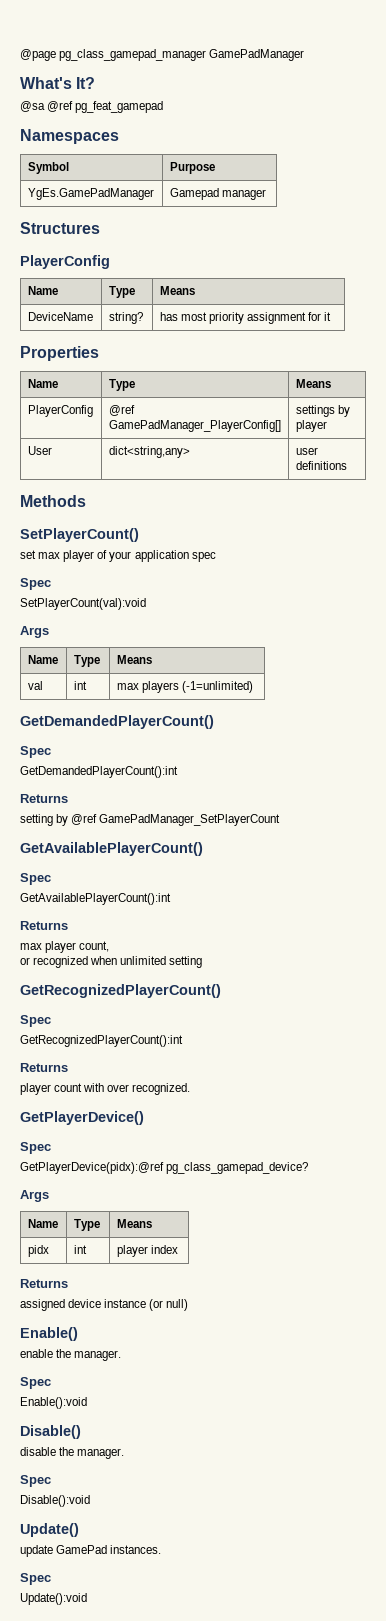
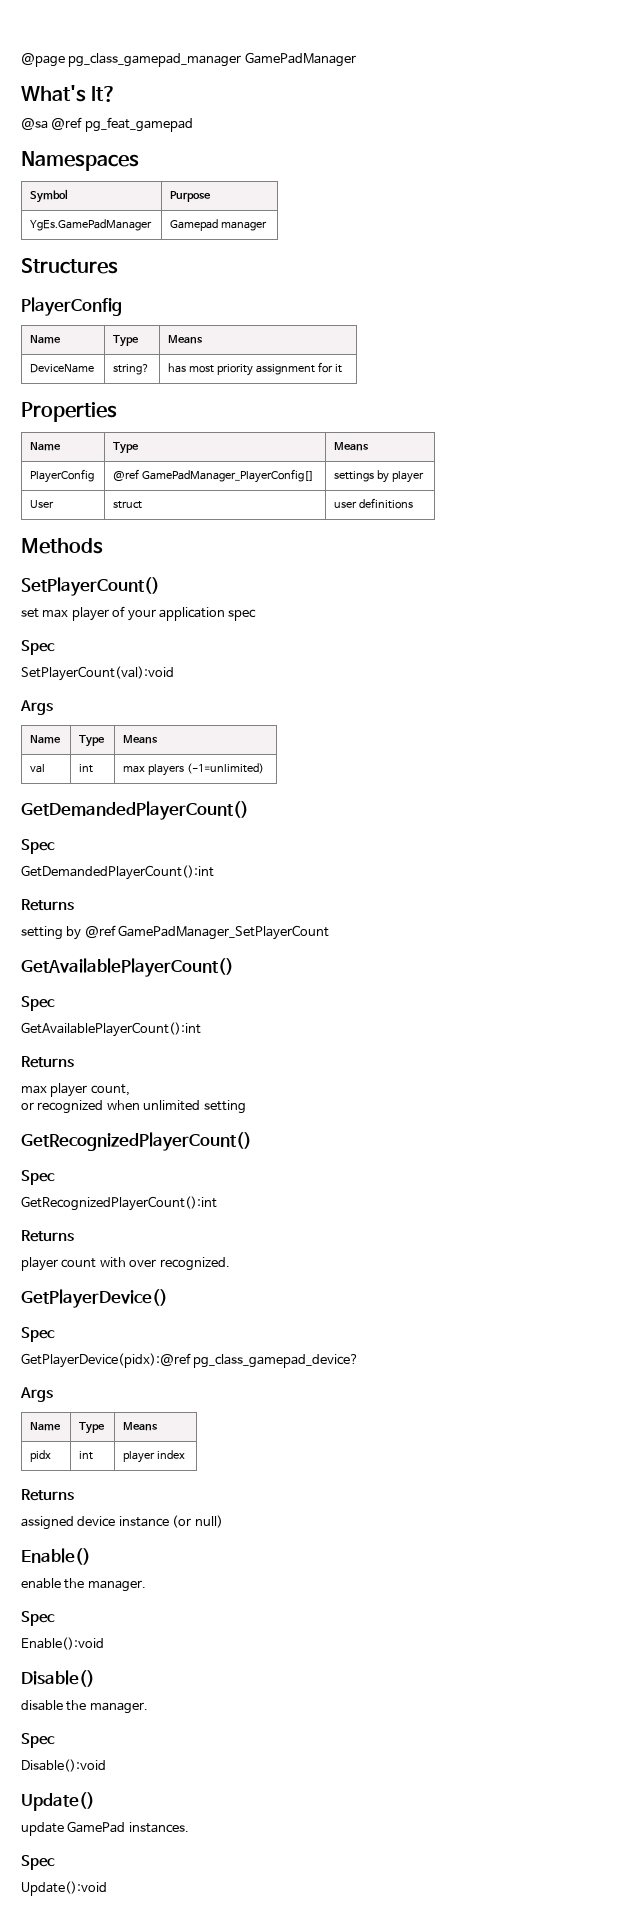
- User | dict<string,any> | user definitions
+ User | struct | user definitions

